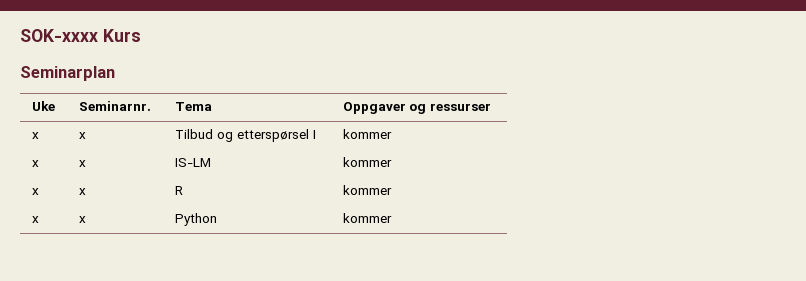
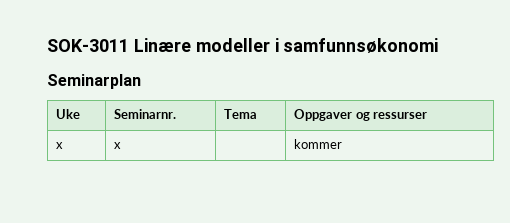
- SOK-xxxx Kurs
+ SOK-3011 Linære modeller i samfunnsøkonomi
- x | x | Tilbud og etterspørsel I | kommer
- x | x | IS-LM | kommer
- x | x | R | kommer
- x | x | Python | kommer
+ x | x | | kommer

